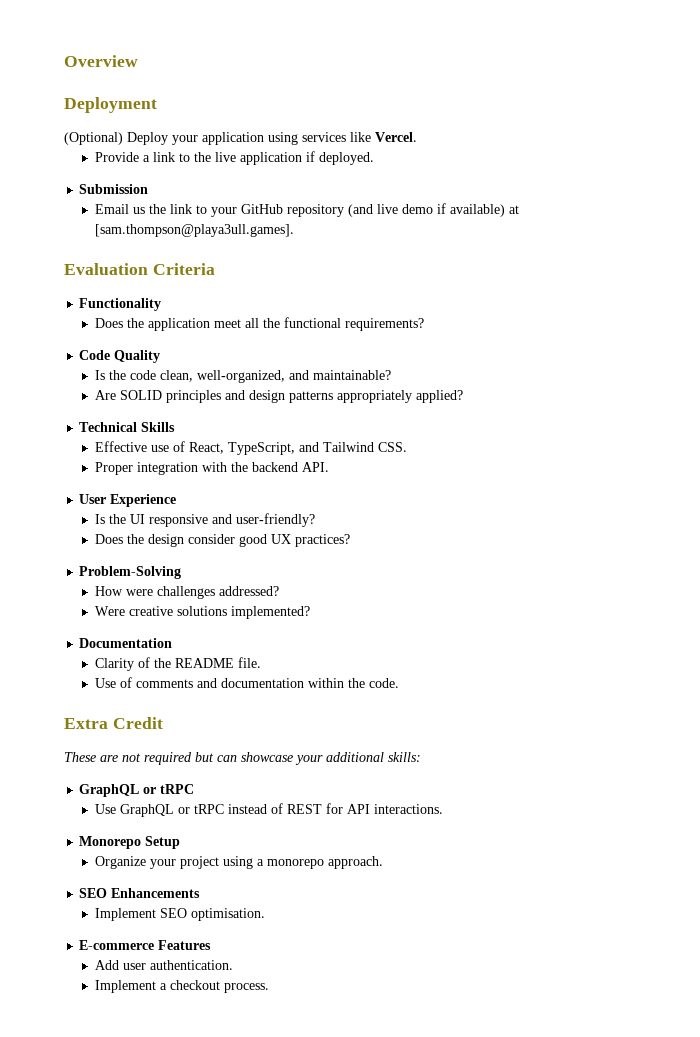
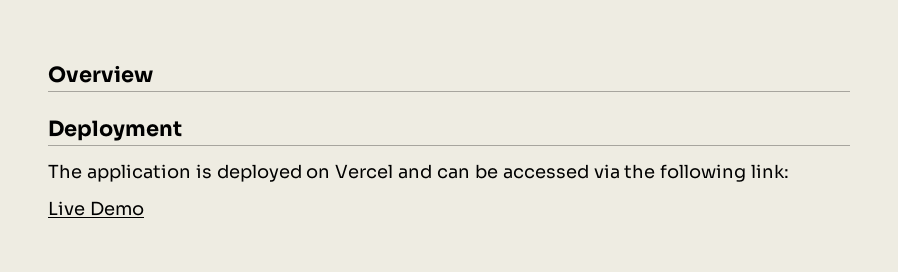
- (Optional) Deploy your application using services like Vercel.
- Provide a link to the live application if deployed.
- Submission
- Email us the link to your GitHub repository (and live demo if available) at [sam.thompson@playa3ull.games].
- Evaluation Criteria
- Functionality
- Does the application meet all the functional requirements?
- Code Quality
- Is the code clean, well-organized, and maintainable?
- Are SOLID principles and design patterns appropriately applied?
- Technical Skills
- Effective use of React, TypeScript, and Tailwind CSS.
- Proper integration with the backend API.
- User Experience
- Is the UI responsive and user-friendly?
- Does the design consider good UX practices?
- Problem-Solving
- How were challenges addressed?
- Were creative solutions implemented?
- Documentation
- Clarity of the README file.
- Use of comments and documentation within the code.
- Extra Credit
- These are not required but can showcase your additional skills:
- GraphQL or tRPC
- Use GraphQL or tRPC instead of REST for API interactions.
- Monorepo Setup
- Organize your project using a monorepo approach.
- SEO Enhancements
- Implement SEO optimisation.
- E-commerce Features
- Add user authentication.
- Implement a checkout process.
+ The application is deployed on Vercel and can be accessed via the following link:
+ Live Demo

